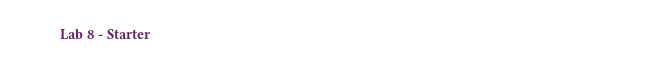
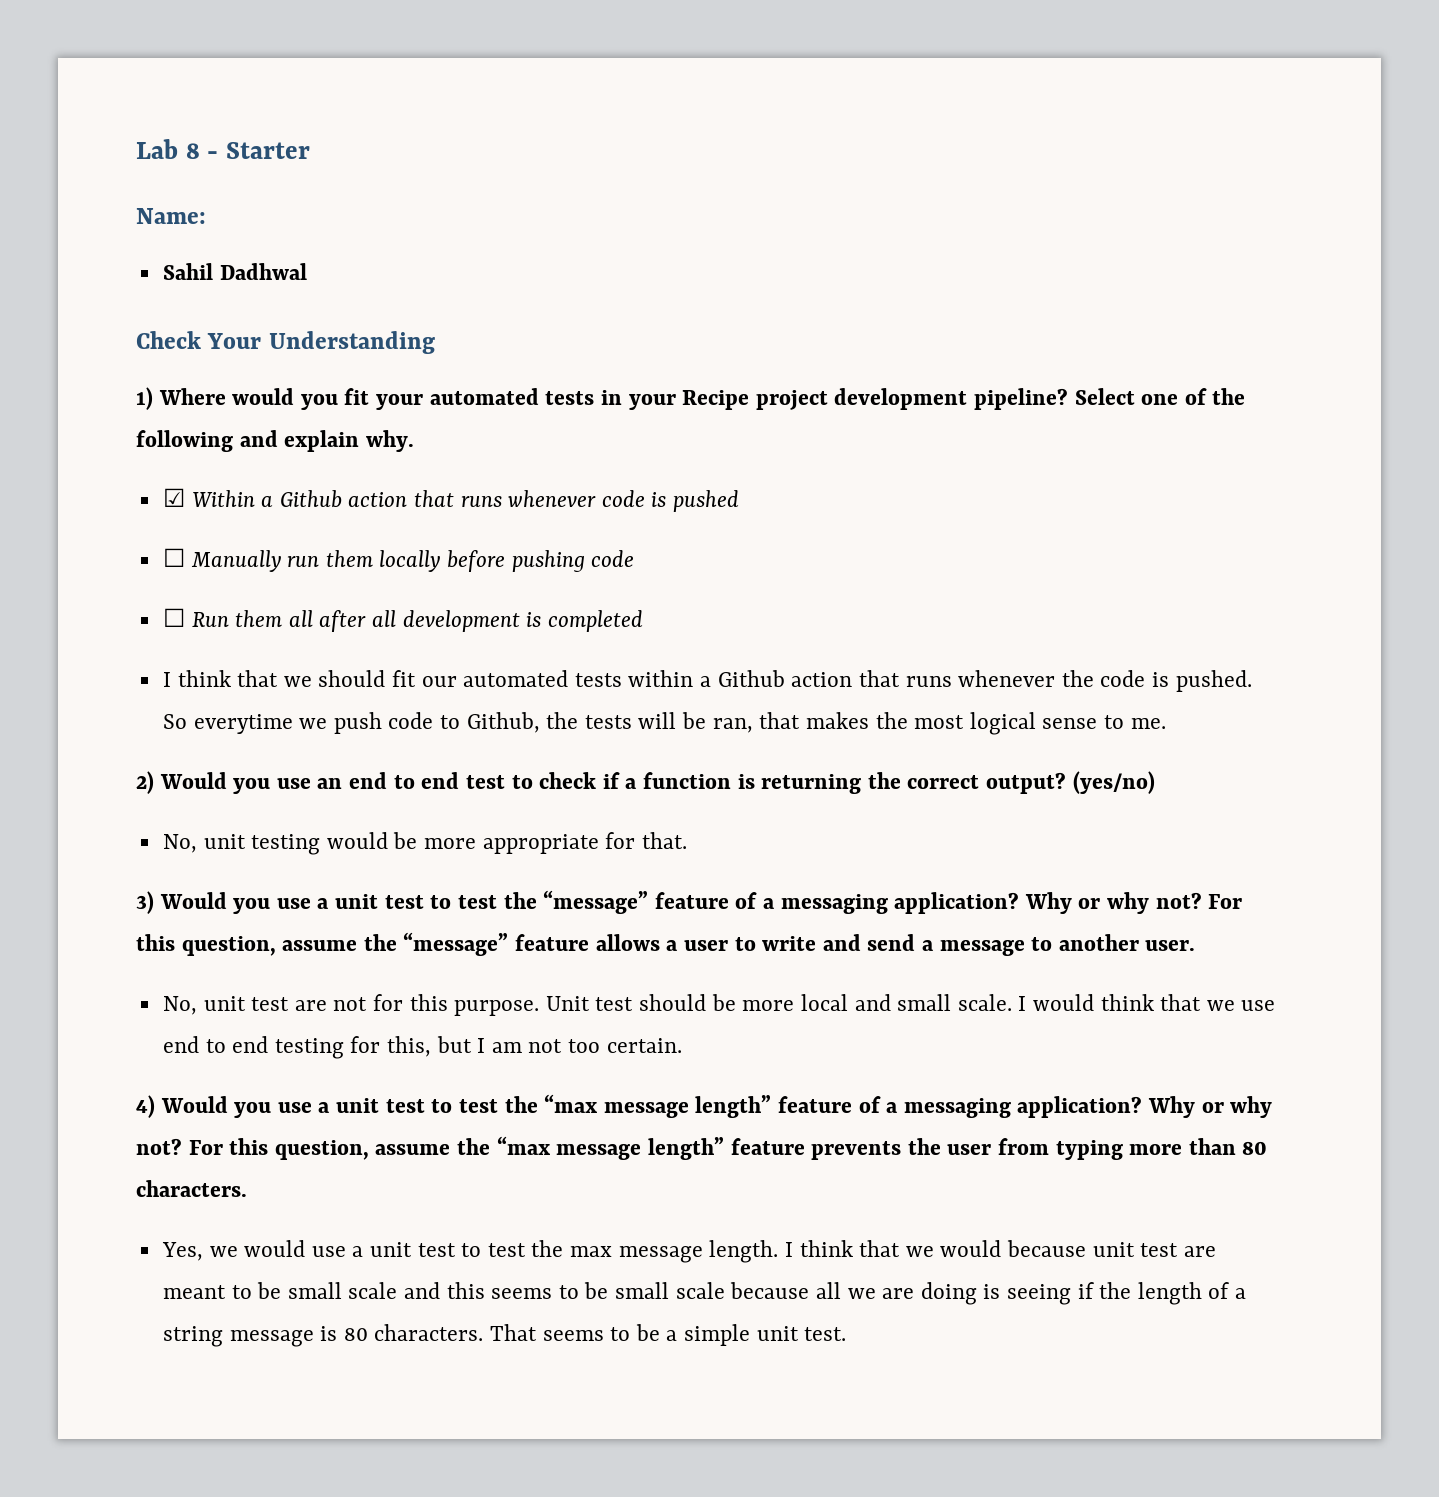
+ Name:
+ Sahil Dadhwal
+ Check Your Understanding
+ 1) Where would you fit your automated tests in your Recipe project development pipeline? Select one of the following and explain why.
+ ☑ Within a Github action that runs whenever code is pushed
+ ☐ Manually run them locally before pushing code
+ ☐ Run them all after all development is completed
+ I think that we should fit our automated tests within a Github action that runs whenever the code is pushed. So everytime we push code to Github, the tests will be ran, that makes the most logical sense to me.
+ 2) Would you use an end to end test to check if a function is returning the correct output? (yes/no)
+ No, unit testing would be more appropriate for that.
+ 3) Would you use a unit test to test the “message” feature of a messaging application? Why or why not? For this question, assume the “message” feature allows a user to write and send a message to another user.
+ No, unit test are not for this purpose. Unit test should be more local and small scale. I would think that we use end to end testing for this, but I am not too certain.
+ 4) Would you use a unit test to test the “max message length” feature of a messaging application? Why or why not? For this question, assume the “max message length” feature prevents the user from typing more than 80 characters.
+ Yes, we would use a unit test to test the max message length. I think that we would because unit test are meant to be small scale and this seems to be small scale because all we are doing is seeing if the length of a string message is 80 characters. That seems to be a simple unit test.

